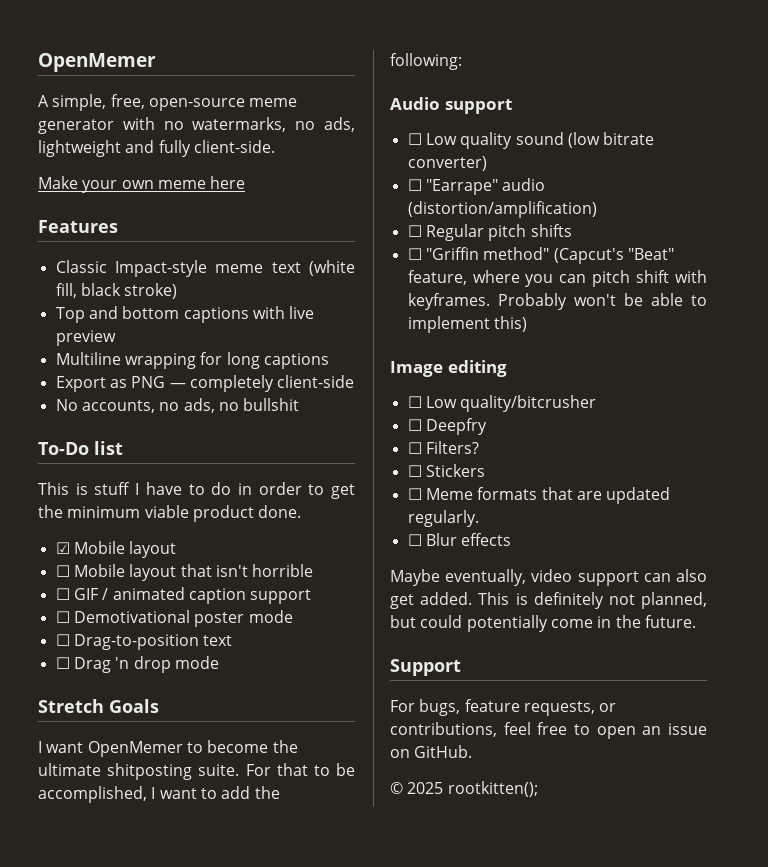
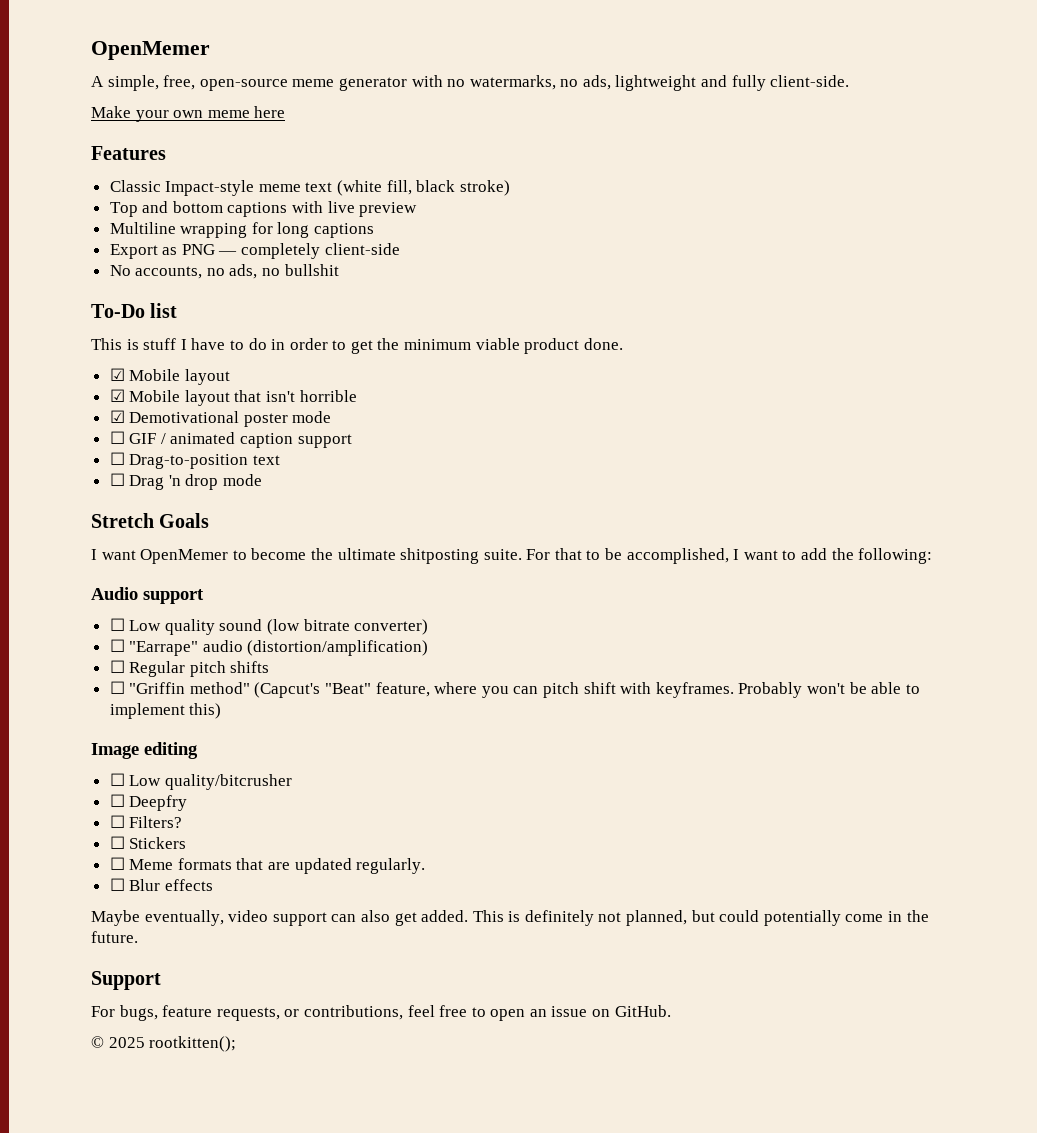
- ☐ Mobile layout that isn't horrible
+ ☑ Mobile layout that isn't horrible
+ ☑ Demotivational poster mode
- ☐ Demotivational poster mode

